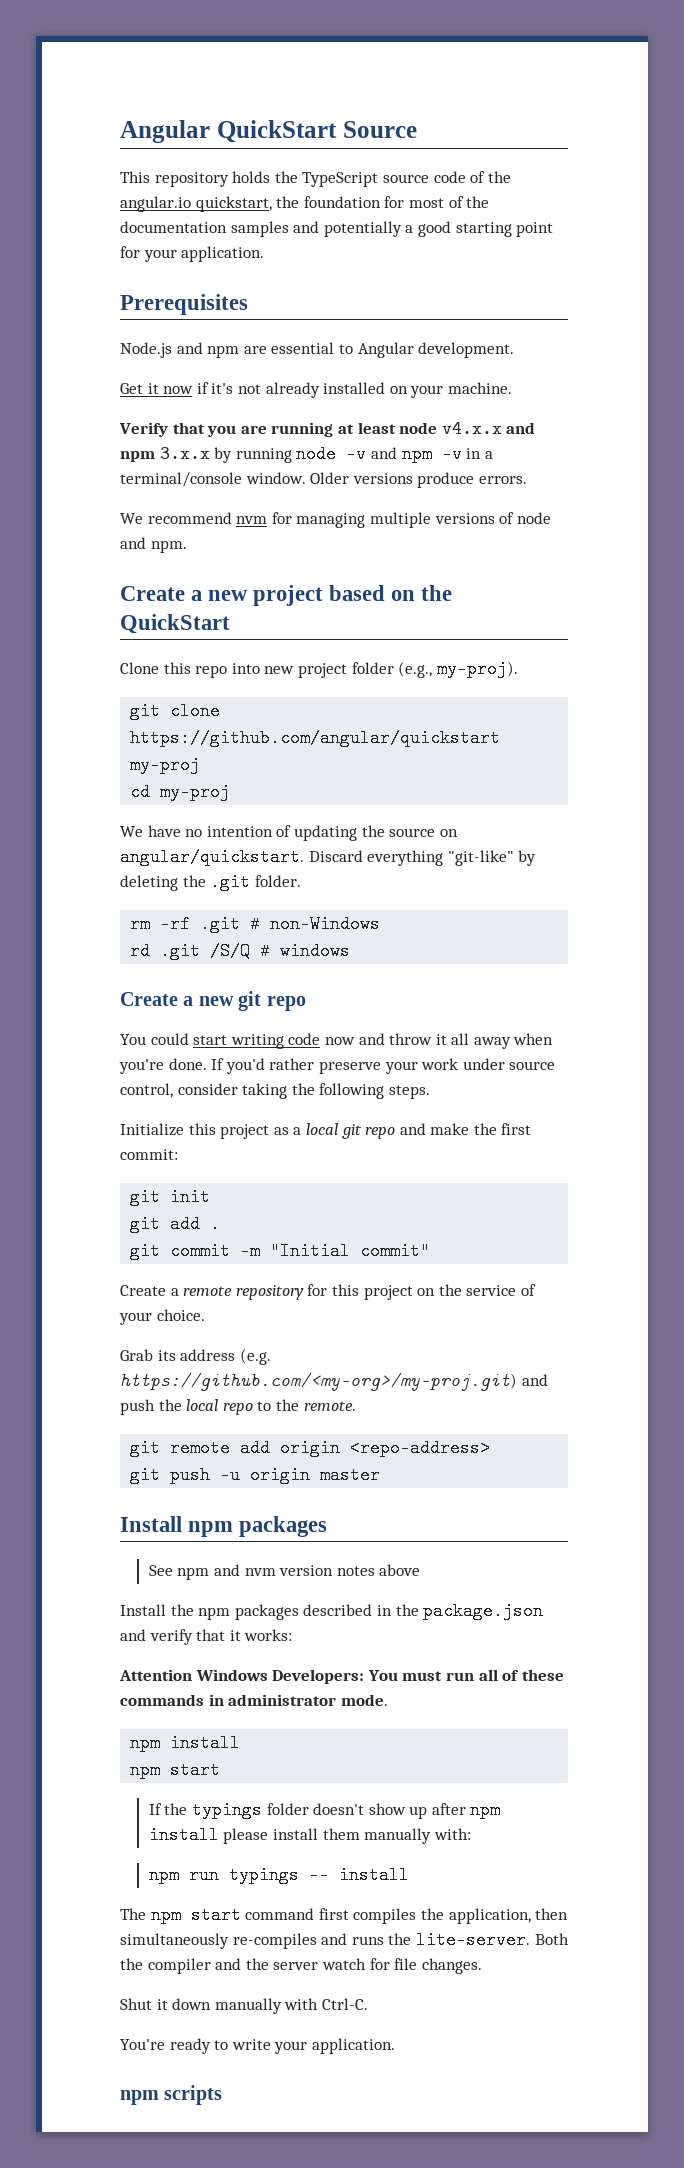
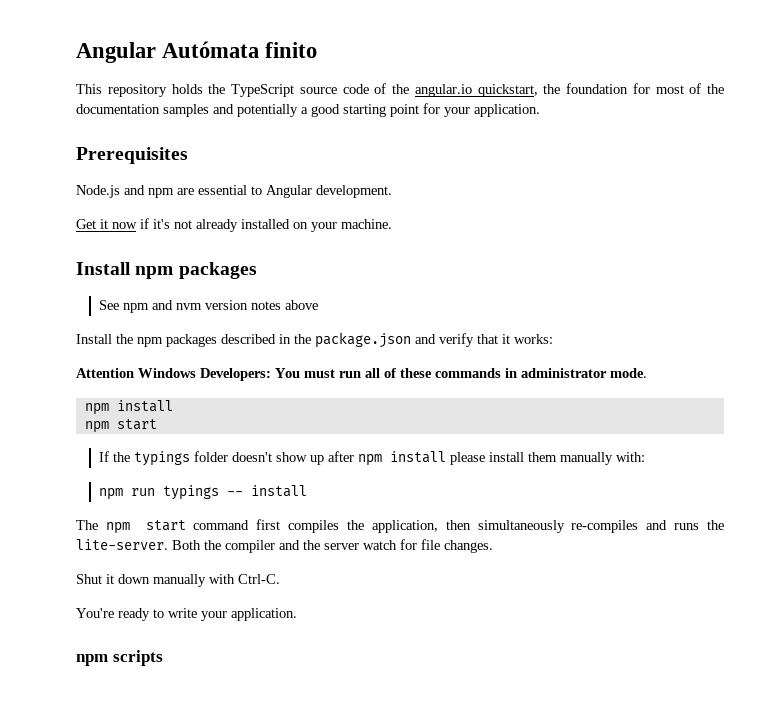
- Angular QuickStart Source
+ Angular Autómata finito
- Verify that you are running at least node v4.x.x and npm 3.x.x by running node -v and npm -v in a terminal/console window. Older versions produce errors.
- We recommend nvm for managing multiple versions of node and npm.
- Create a new project based on the QuickStart
- Clone this repo into new project folder (e.g., my-proj).
- git clone https://github.com/angular/quickstart my-proj
- cd my-proj
- We have no intention of updating the source on angular/quickstart. Discard everything "git-like" by deleting the .git folder.
- rm -rf .git # non-Windows
- rd .git /S/Q # windows
- Create a new git repo
- You could start writing code now and throw it all away when you're done. If you'd rather preserve your work under source control, consider taking the following steps.
- Initialize this project as a local git repo and make the first commit:
- git init
- git add .
- git commit -m "Initial commit"
- Create a remote repository for this project on the service of your choice.
- Grab its address (e.g. https://github.com/<my-org>/my-proj.git) and push the local repo to the remote.
- git remote add origin <repo-address>
- git push -u origin master

